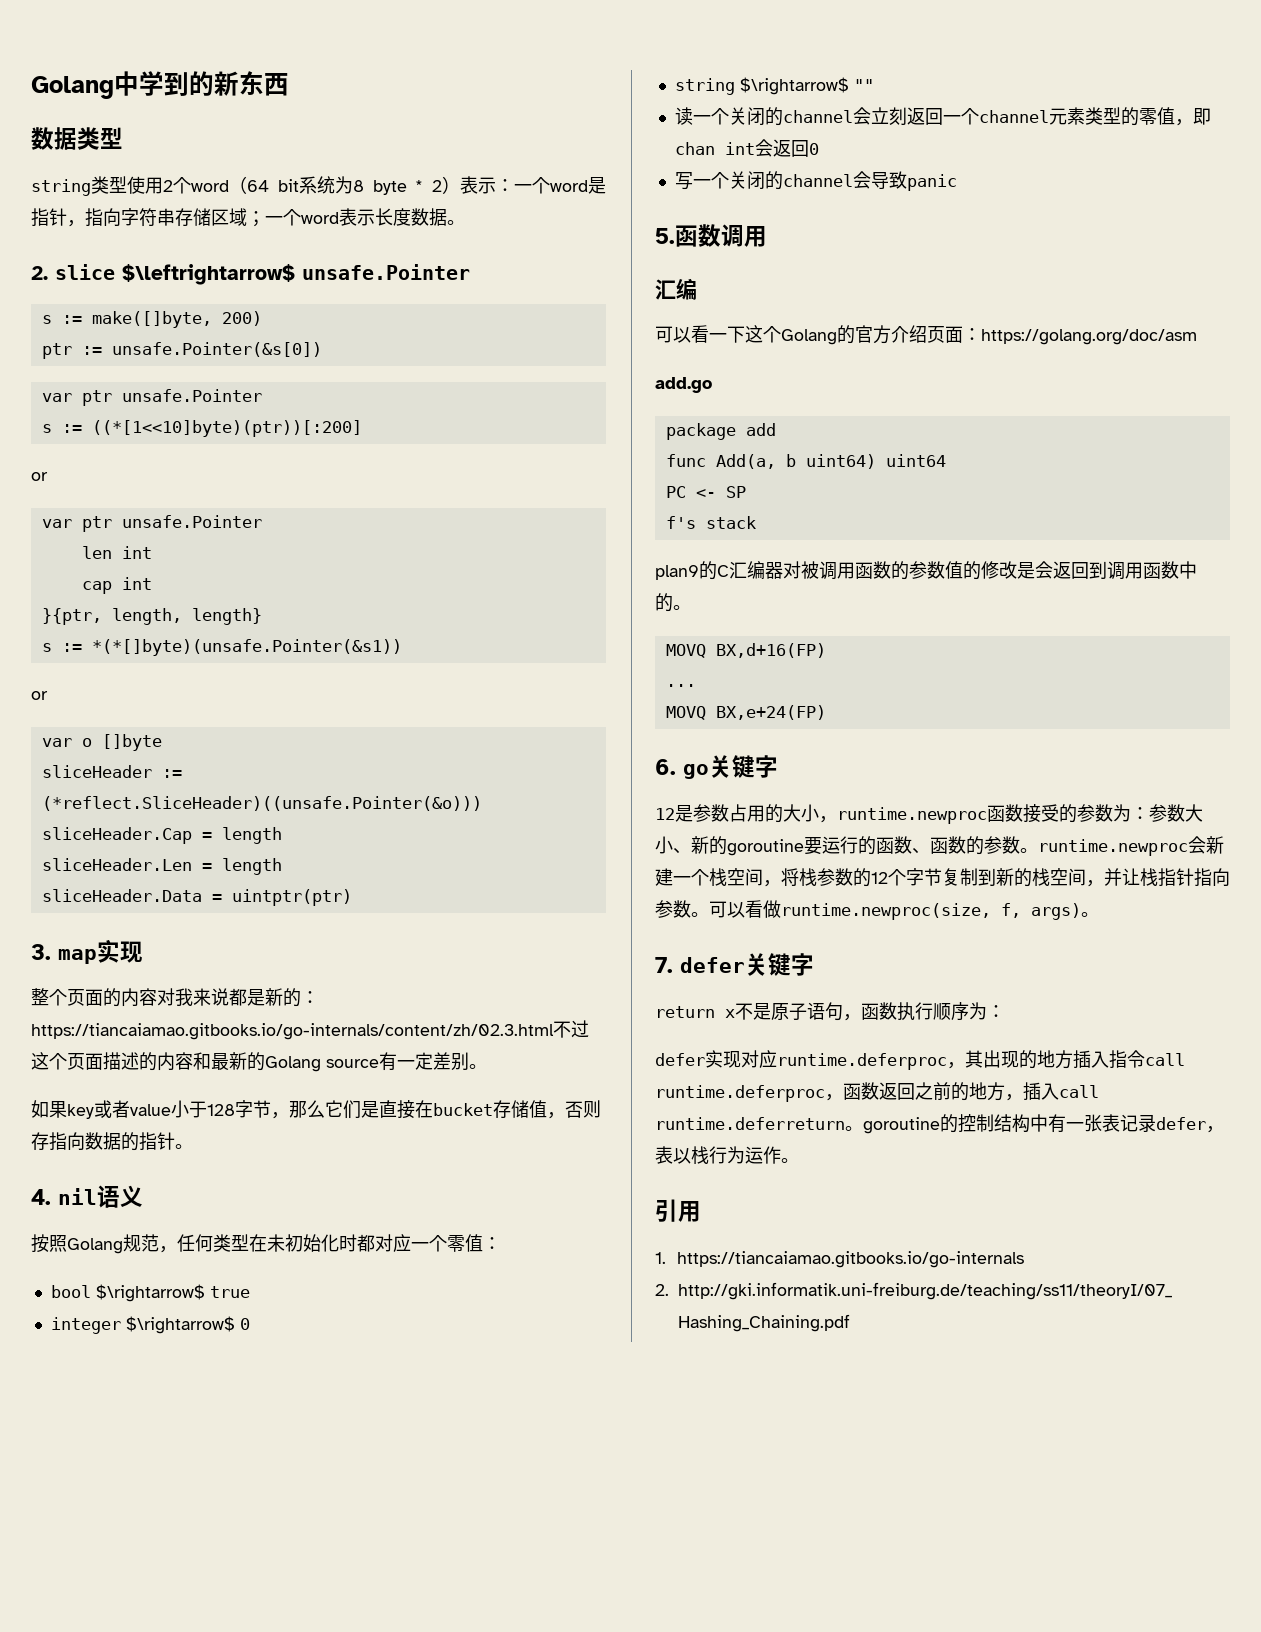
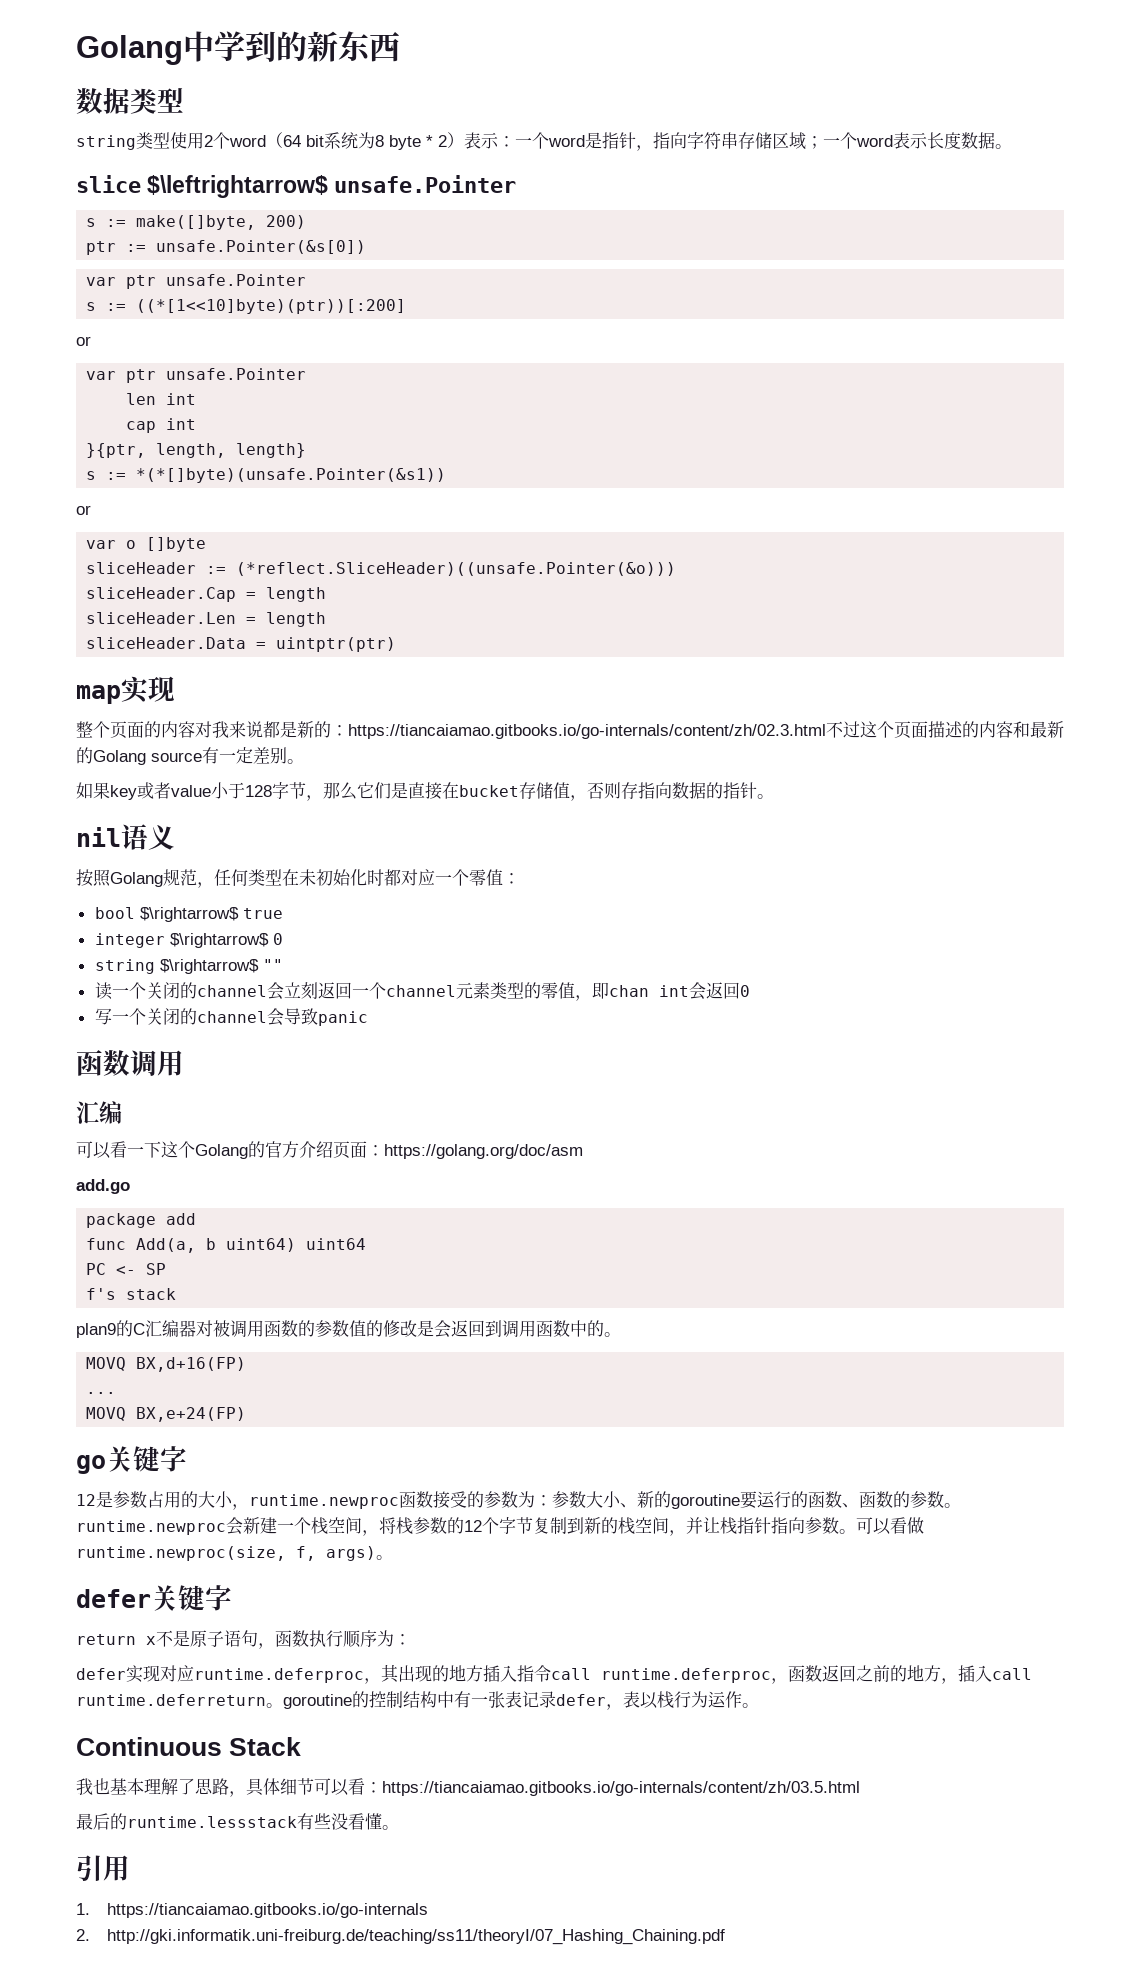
- 2. slice $\leftrightarrow$ unsafe.Pointer
+ slice $\leftrightarrow$ unsafe.Pointer
- 3. map实现
+ map实现
- 4. nil语义
+ nil语义
- 5.函数调用
+ 函数调用
- 6. go关键字
+ go关键字
- 7. defer关键字
+ defer关键字
+ Continuous Stack
+ 我也基本理解了思路，具体细节可以看：https://tiancaiamao.gitbooks.io/go-internals/content/zh/03.5.html
+ 最后的runtime.lessstack有些没看懂。

